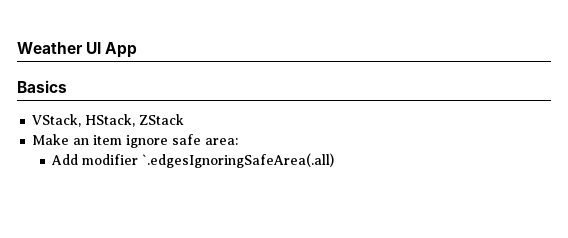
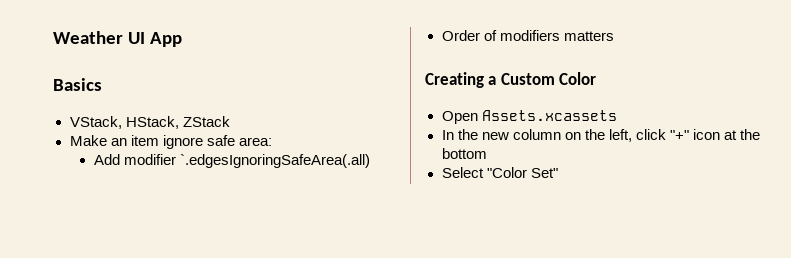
+ Order of modifiers matters
+ Creating a Custom Color
+ Open Assets.xcassets
+ In the new column on the left, click "+" icon at the bottom
+ Select "Color Set"

